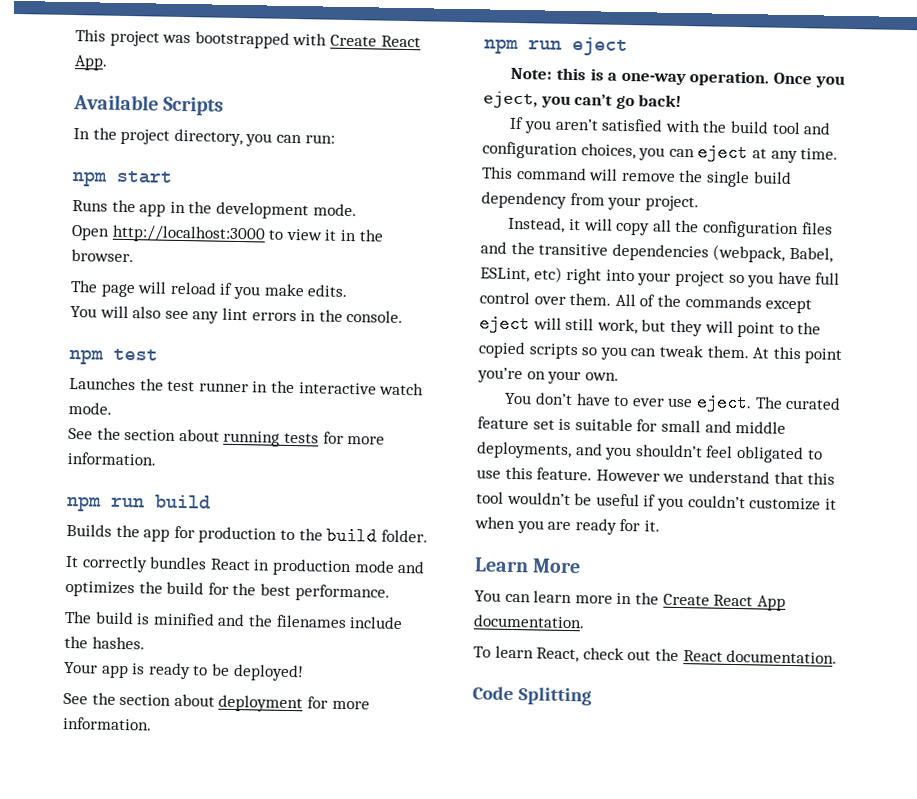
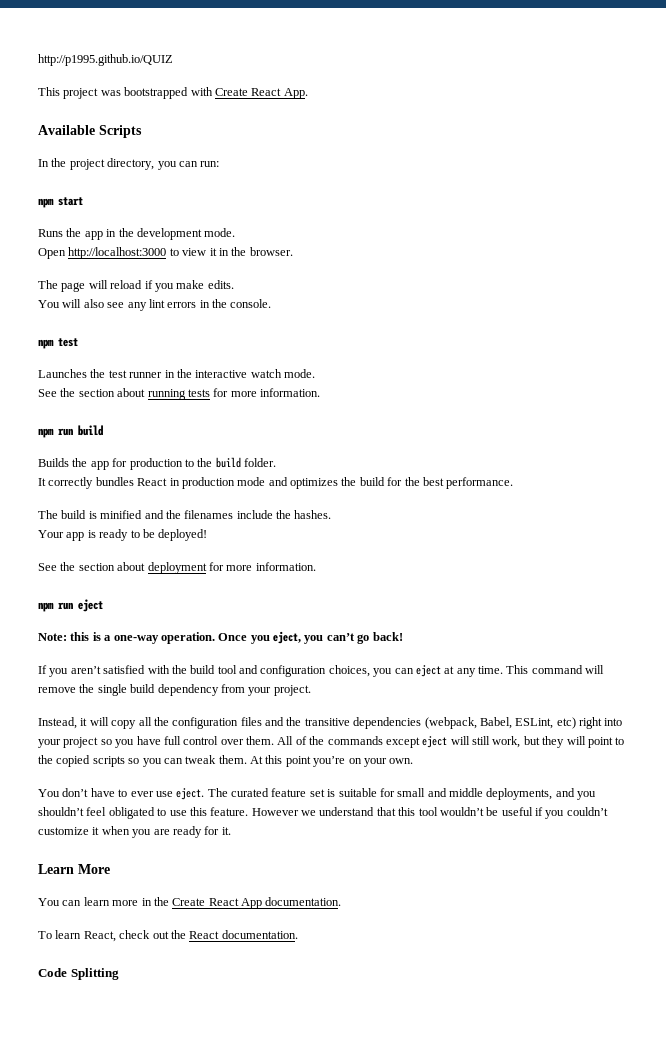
+ http://p1995.github.io/QUIZ

